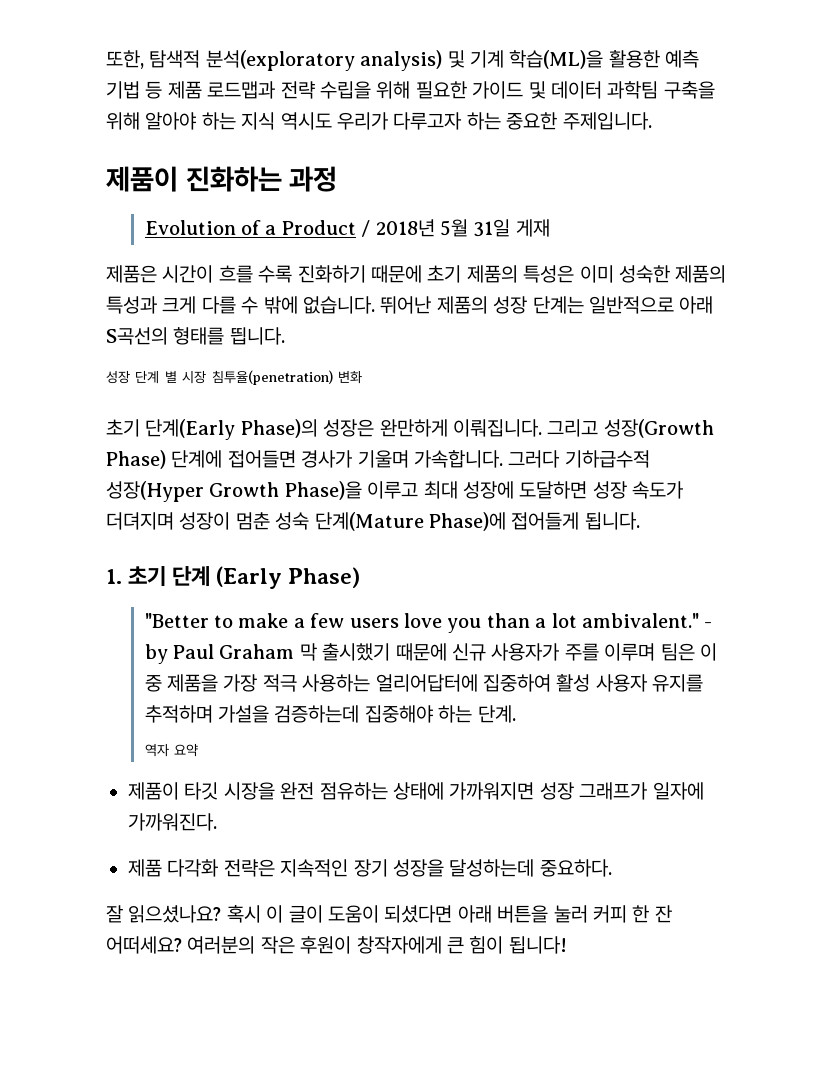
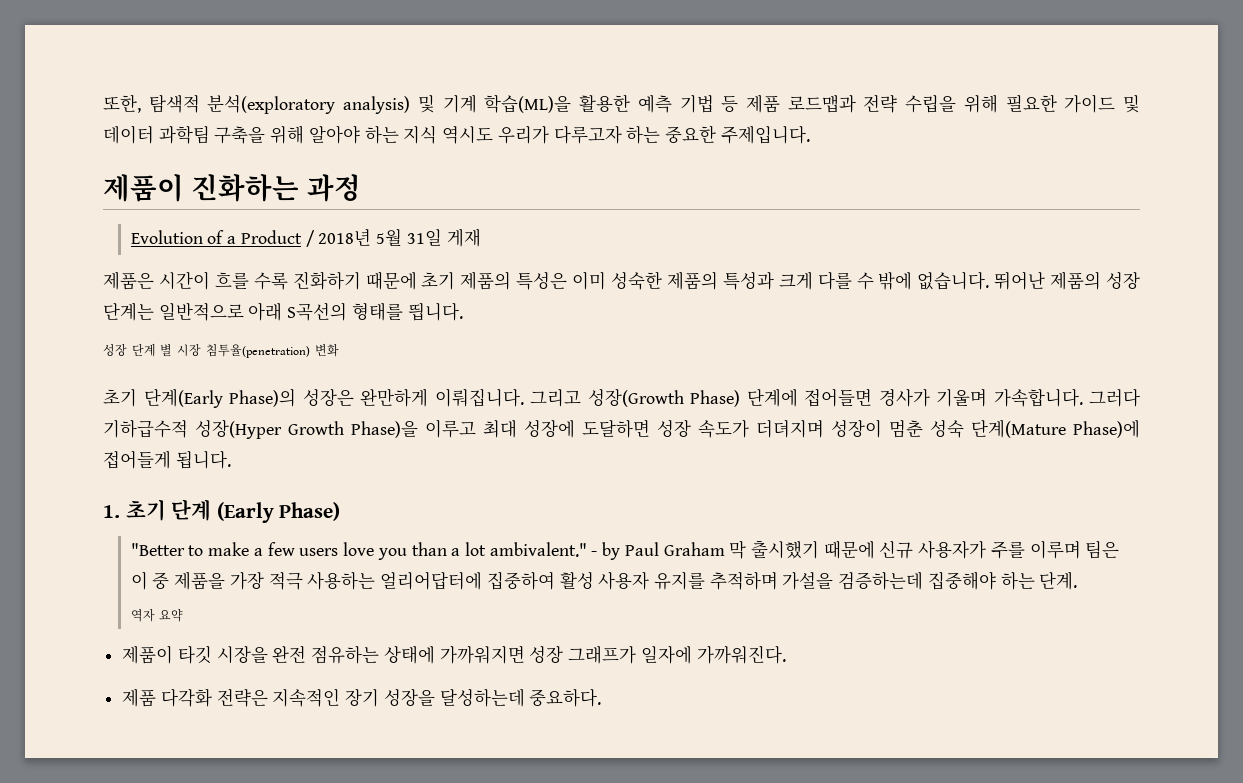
- 잘 읽으셨나요? 혹시 이 글이 도움이 되셨다면 아래 버튼을 눌러 커피 한 잔 어떠세요? 여러분의 작은 후원이 창작자에게 큰 힘이 됩니다!

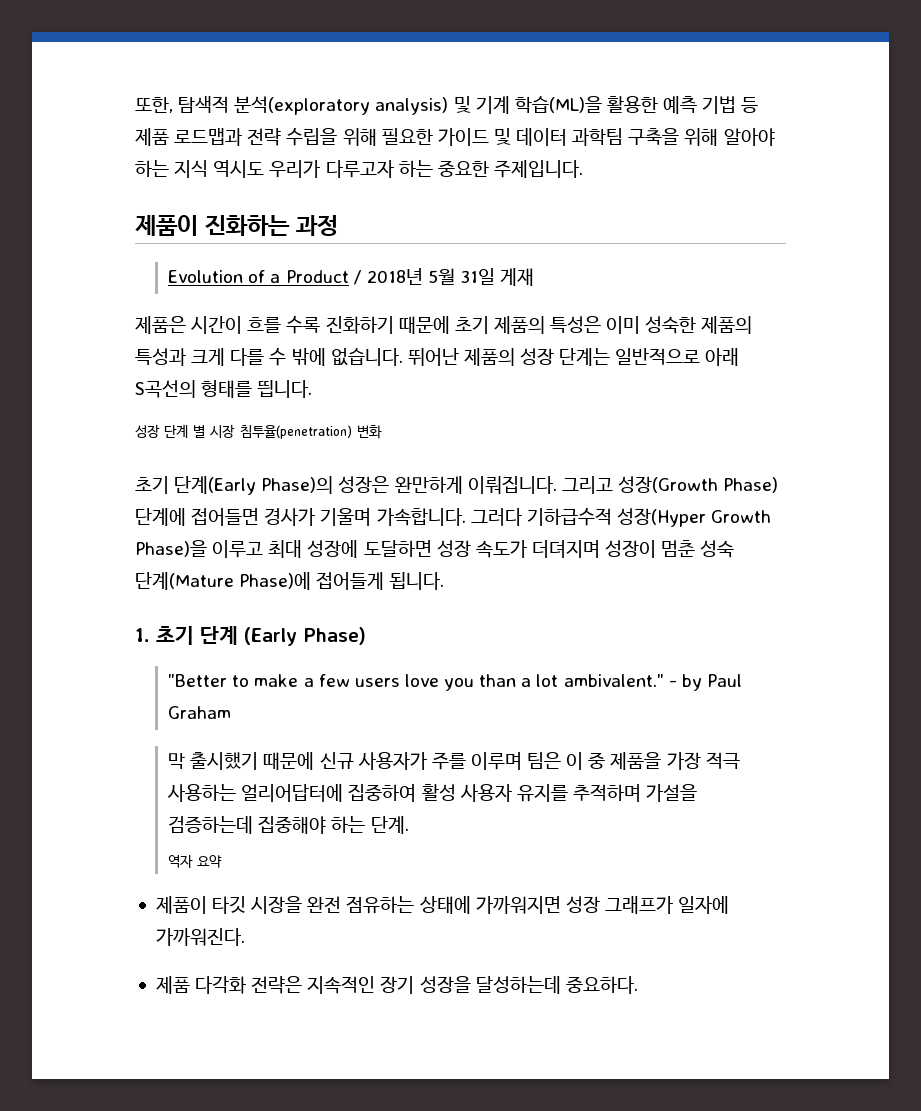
- - by Paul Graham 막 출시했기 때문에 신규 사용자가 주를 이루며 팀은 이 중 제품을 가장 적극 사용하는 얼리어답터에 집중하여 활성 사용자 유지를 추적하며 가설을 검증하는데 집중해야 하는 단계.
+ - by Paul Graham
+ 막 출시했기 때문에 신규 사용자가 주를 이루며 팀은 이 중 제품을 가장 적극 사용하는 얼리어답터에 집중하여 활성 사용자 유지를 추적하며 가설을 검증하는데 집중해야 하는 단계.

